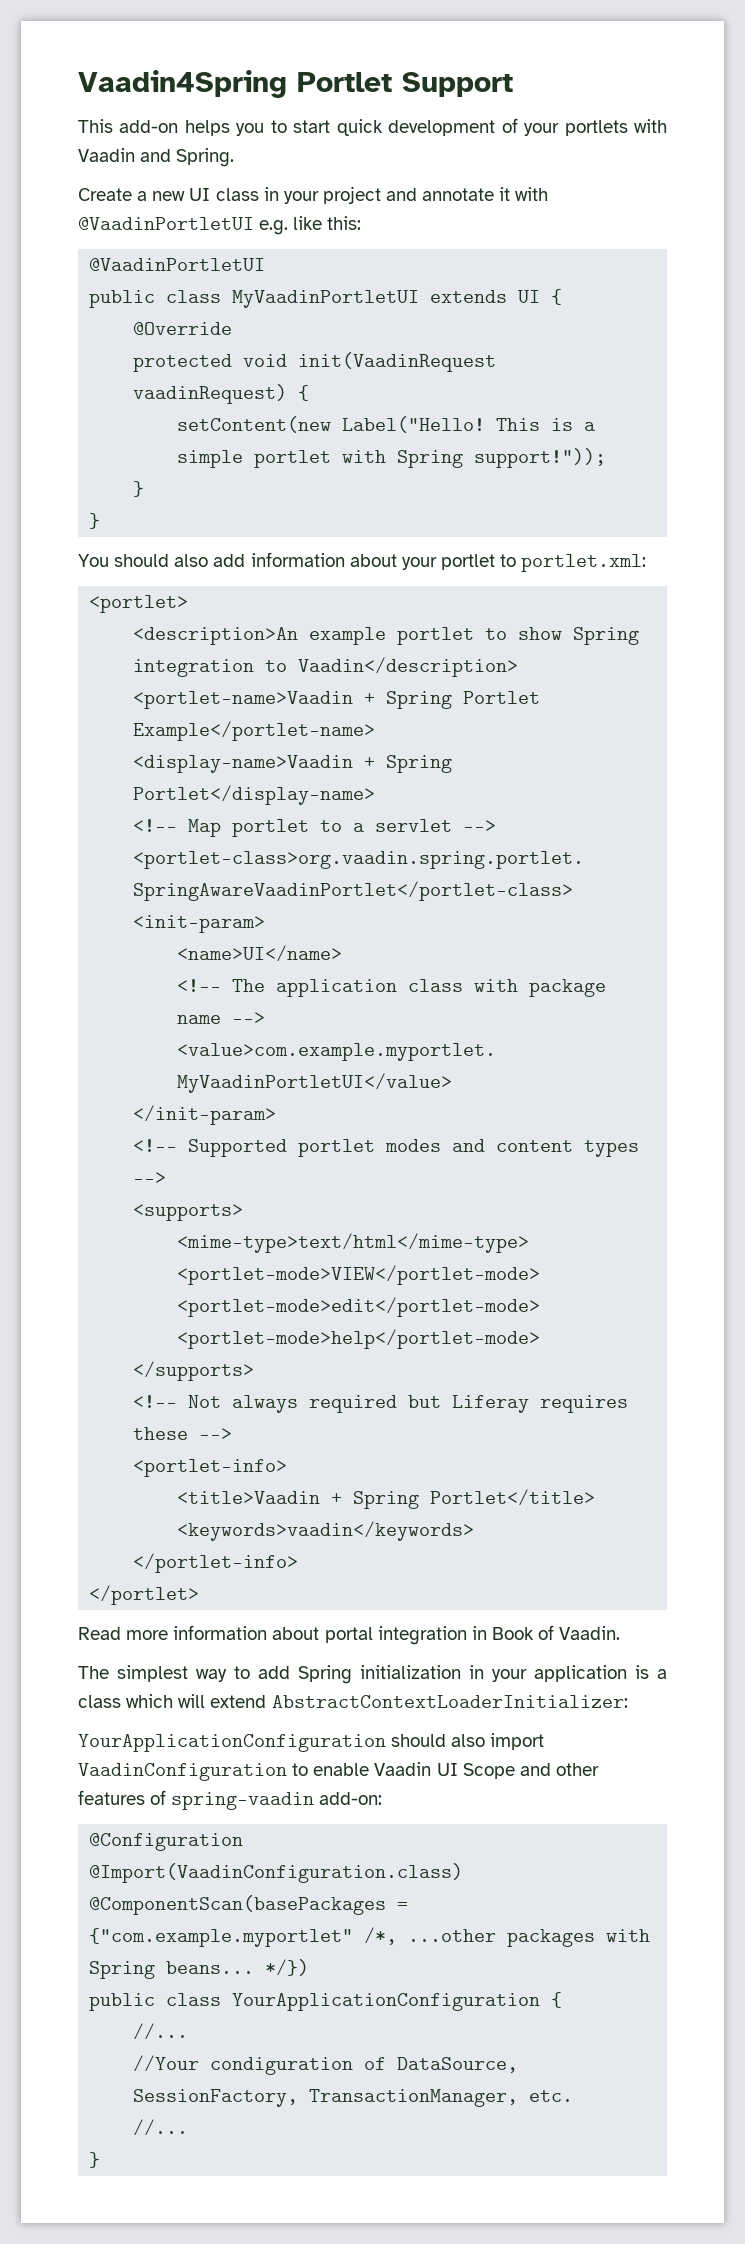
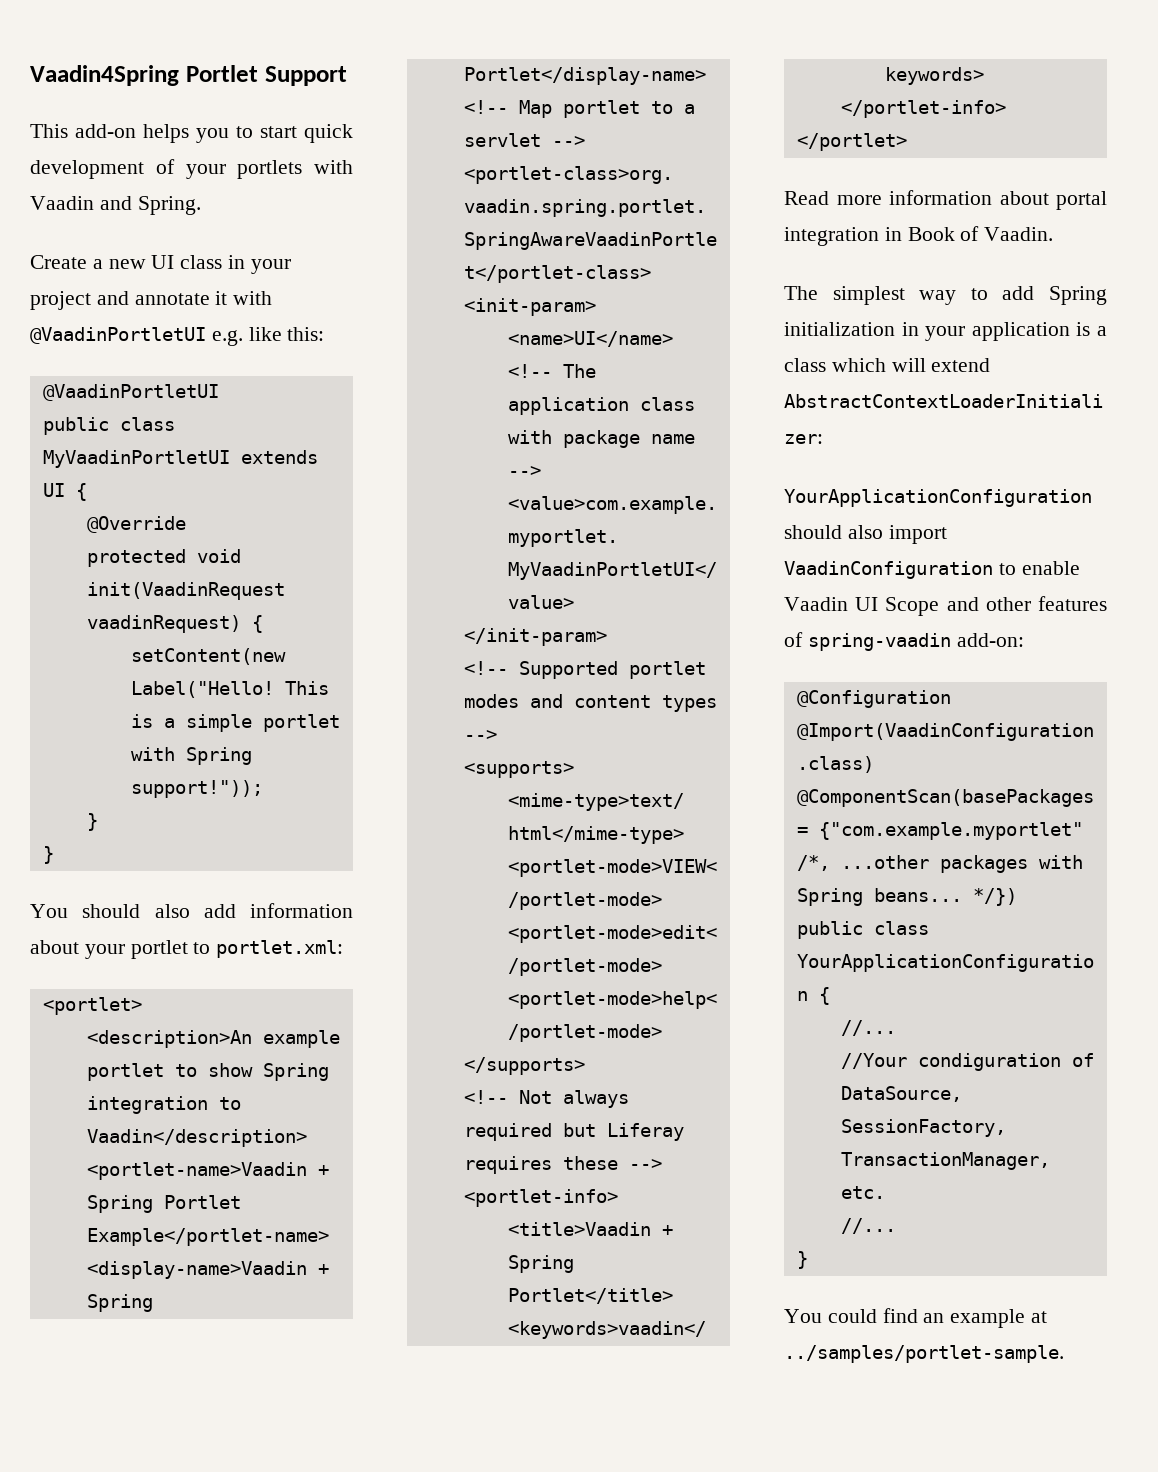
+ You could find an example at ../samples/portlet-sample.

